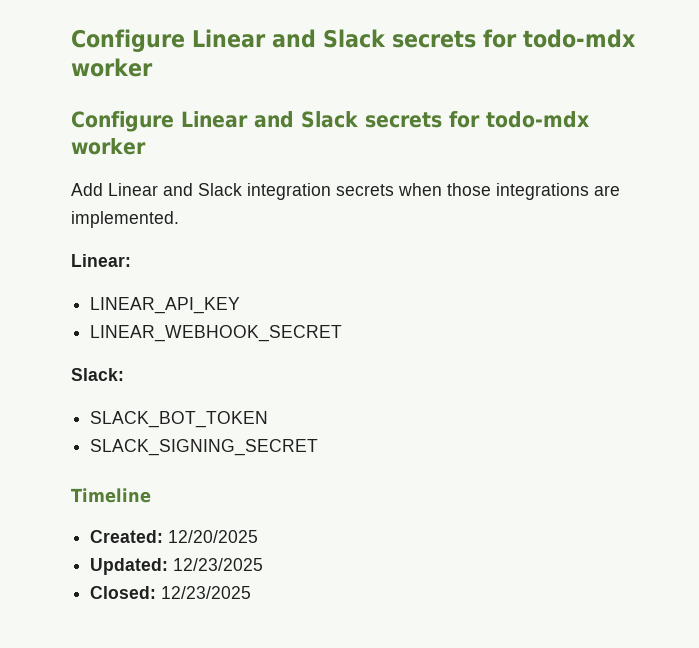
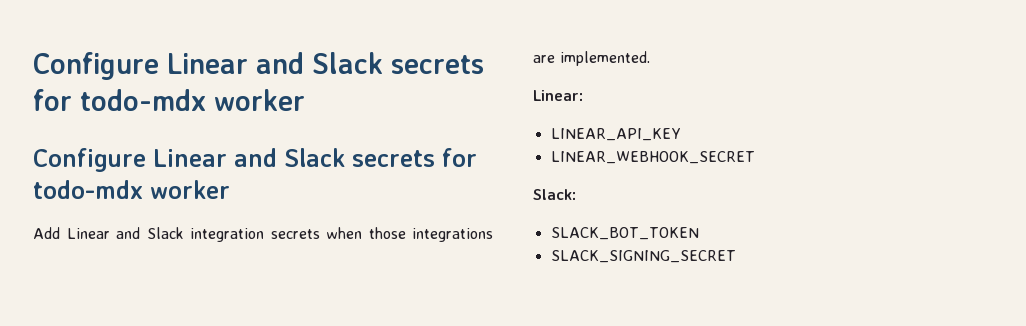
- Timeline
- Created: 12/20/2025
- Updated: 12/23/2025
- Closed: 12/23/2025

